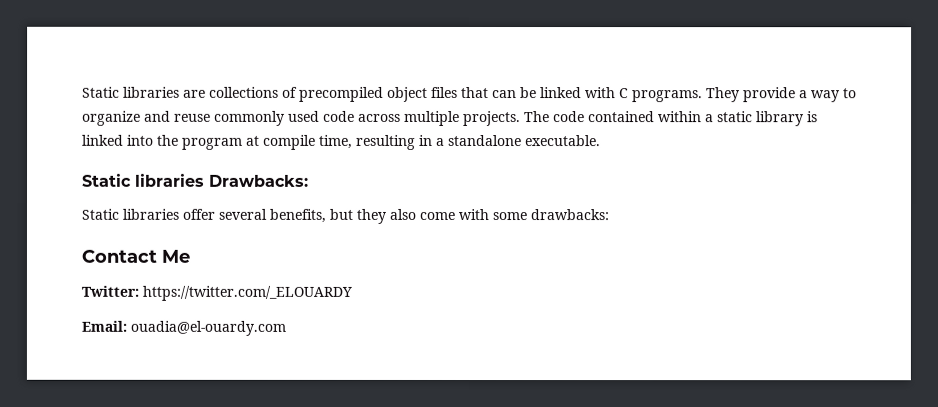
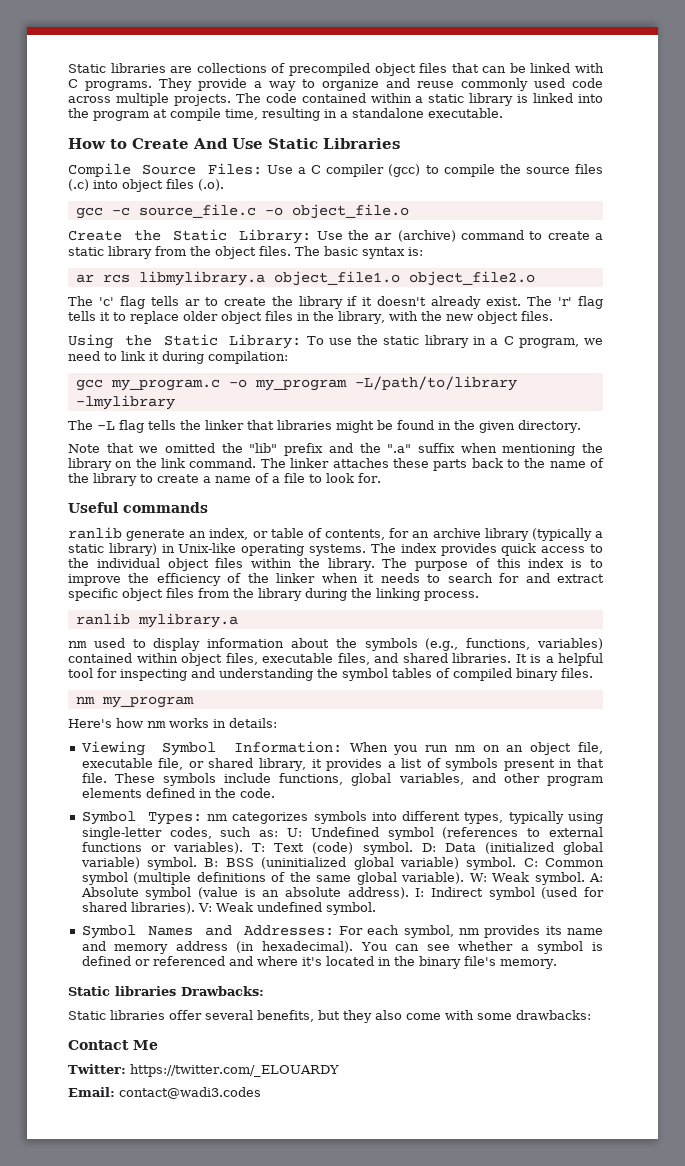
+ How to Create And Use Static Libraries
+ Compile Source Files: Use a C compiler (gcc) to compile the source files (.c) into object files (.o).
+ gcc -c source_file.c -o object_file.o
+ Create the Static Library: Use the ar (archive) command to create a static library from the object files. The basic syntax is:
+ ar rcs libmylibrary.a object_file1.o object_file2.o
+ The 'c' flag tells ar to create the library if it doesn't already exist. The 'r' flag tells it to replace older object files in the library, with the new object files.
+ Using the Static Library: To use the static library in a C program, we need to link it during compilation:
+ gcc my_program.c -o my_program -L/path/to/library -lmylibrary
+ The -L flag tells the linker that libraries might be found in the given directory.
+ Note that we omitted the "lib" prefix and the ".a" suffix when mentioning the library on the link command. The linker attaches these parts back to the name of the library to create a name of a file to look for.
+ Useful commands
+ ranlib generate an index, or table of contents, for an archive library (typically a static library) in Unix-like operating systems. The index provides quick access to the individual object files within the library. The purpose of this index is to improve the efficiency of the linker when it needs to search for and extract specific object files from the library during the linking process.
+ ranlib mylibrary.a
+ nm used to display information about the symbols (e.g., functions, variables) contained within object files, executable files, and shared libraries. It is a helpful tool for inspecting and understanding the symbol tables of compiled binary files.
+ nm my_program
+ Here's how nm works in details:
+ Viewing Symbol Information: When you run nm on an object file, executable file, or shared library, it provides a list of symbols present in that file. These symbols include functions, global variables, and other program elements defined in the code.
+ Symbol Types: nm categorizes symbols into different types, typically using single-letter codes, such as: U: Undefined symbol (references to external functions or variables). T: Text (code) symbol. D: Data (initialized global variable) symbol. B: BSS (uninitialized global variable) symbol. C: Common symbol (multiple definitions of the same global variable). W: Weak symbol. A: Absolute symbol (value is an absolute address). I: Indirect symbol (used for shared libraries). V: Weak undefined symbol.
+ Symbol Names and Addresses: For each symbol, nm provides its name and memory address (in hexadecimal). You can see whether a symbol is defined or referenced and where it's located in the binary file's memory.
- Email: ouadia@el-ouardy.com
+ Email: contact@wadi3.codes

